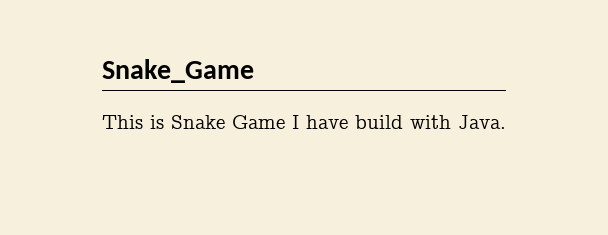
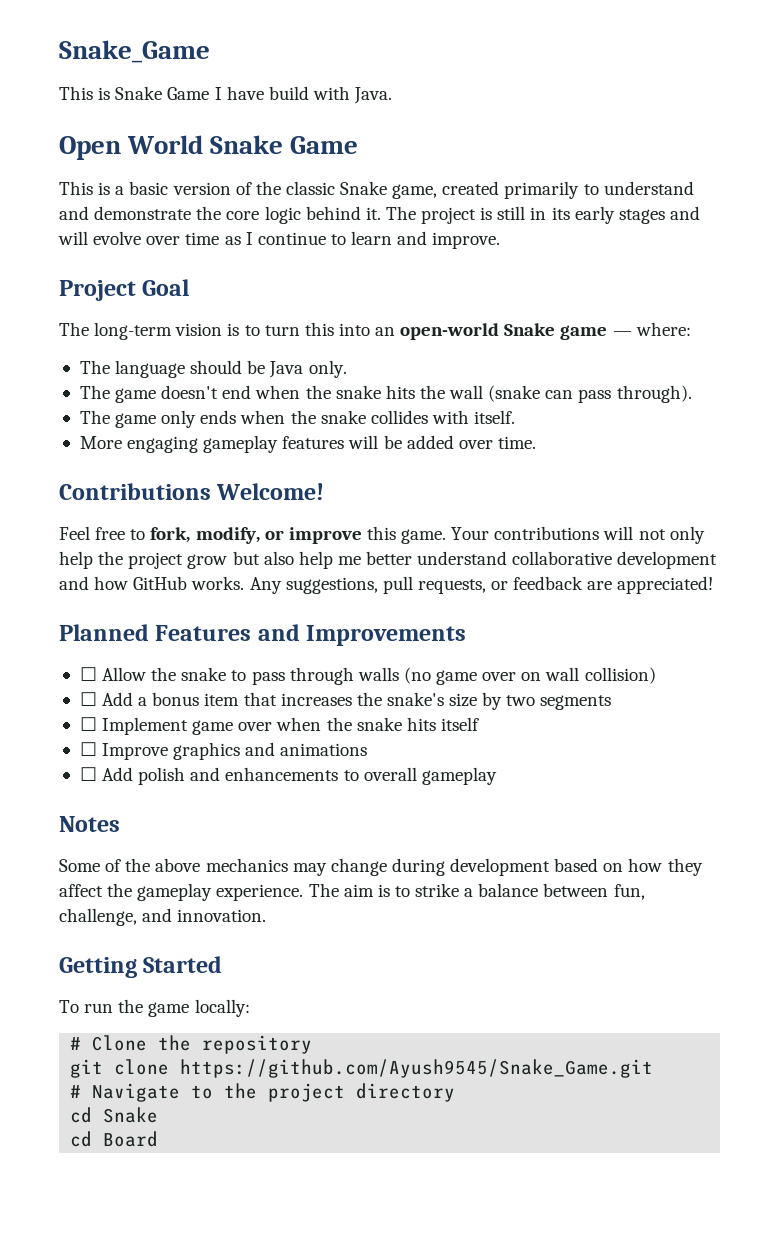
+ Open World Snake Game
+ This is a basic version of the classic Snake game, created primarily to understand and demonstrate the core logic behind it. The project is still in its early stages and will evolve over time as I continue to learn and improve.
+ Project Goal
+ The long-term vision is to turn this into an open-world Snake game — where:
+ The language should be Java only.
+ The game doesn't end when the snake hits the wall (snake can pass through).
+ The game only ends when the snake collides with itself.
+ More engaging gameplay features will be added over time.
+ Contributions Welcome!
+ Feel free to fork, modify, or improve this game. Your contributions will not only help the project grow but also help me better understand collaborative development and how GitHub works. Any suggestions, pull requests, or feedback are appreciated!
+ Planned Features and Improvements
+ ☐ Allow the snake to pass through walls (no game over on wall collision)
+ ☐ Add a bonus item that increases the snake's size by two segments
+ ☐ Implement game over when the snake hits itself
+ ☐ Improve graphics and animations
+ ☐ Add polish and enhancements to overall gameplay
+ Notes
+ Some of the above mechanics may change during development based on how they affect the gameplay experience. The aim is to strike a balance between fun, challenge, and innovation.
+ Getting Started
+ To run the game locally:
+ # Clone the repository
+ git clone https://github.com/Ayush9545/Snake_Game.git
+ # Navigate to the project directory
+ cd Snake
+ cd Board

